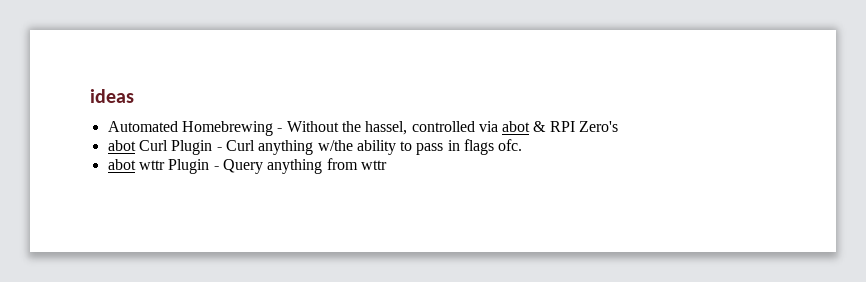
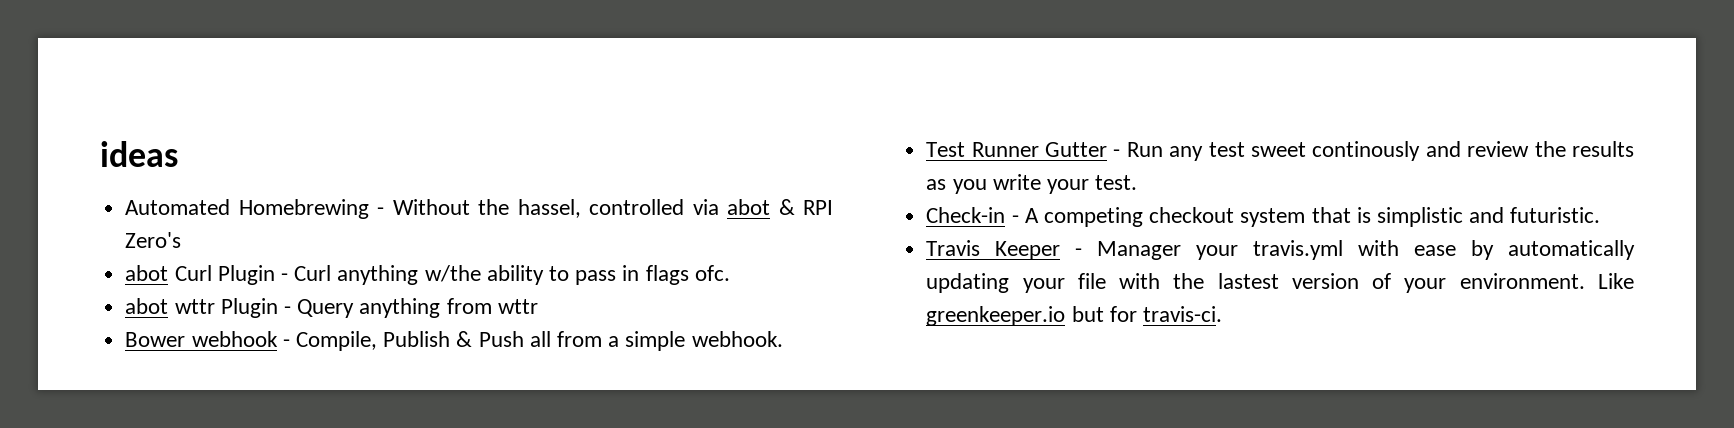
+ Bower webhook - Compile, Publish & Push all from a simple webhook.
+ Test Runner Gutter - Run any test sweet continously and review the results as you write your test.
+ Check-in - A competing checkout system that is simplistic and futuristic.
+ Travis Keeper - Manager your travis.yml with ease by automatically updating your file with the lastest version of your environment. Like greenkeeper.io but for travis-ci.

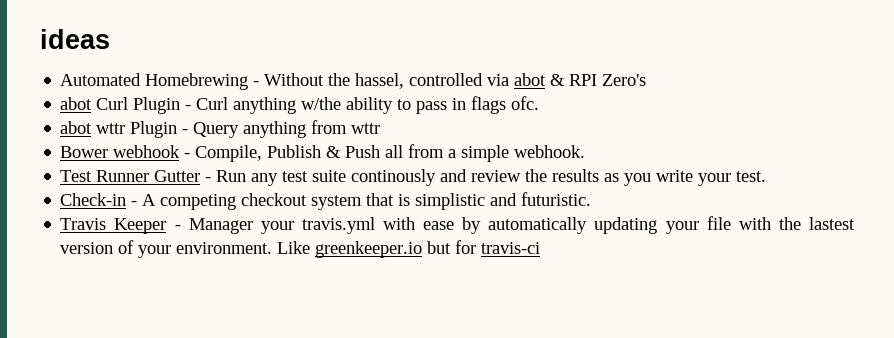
- Test Runner Gutter - Run any test sweet continously and review the results as you write your test.
+ Test Runner Gutter - Run any test suite continously and review the results as you write your test.
- Like greenkeeper.io but for travis-ci.
+ Like greenkeeper.io but for travis-ci

